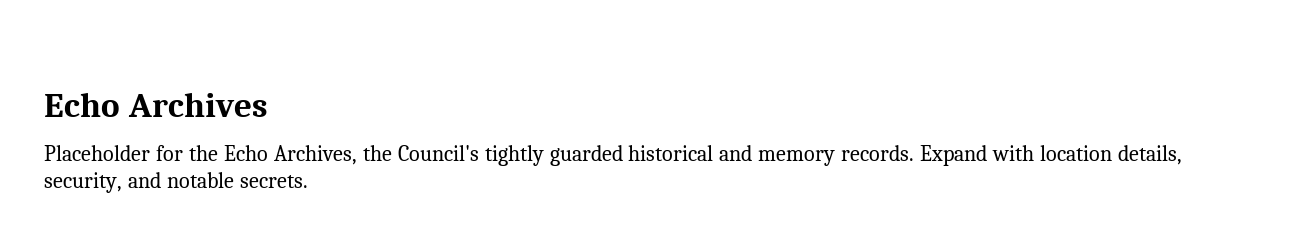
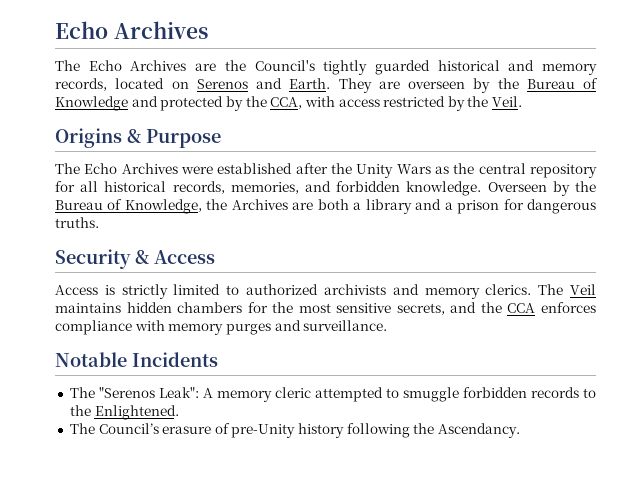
- Placeholder for the Echo Archives, the Council's tightly guarded historical and memory records. Expand with location details, security, and notable secrets.
+ The Echo Archives are the Council's tightly guarded historical and memory records, located on Serenos and Earth. They are overseen by the Bureau of Knowledge and protected by the CCA, with access restricted by the Veil.
+ Origins & Purpose
+ The Echo Archives were established after the Unity Wars as the central repository for all historical records, memories, and forbidden knowledge. Overseen by the Bureau of Knowledge, the Archives are both a library and a prison for dangerous truths.
+ Security & Access
+ Access is strictly limited to authorized archivists and memory clerics. The Veil maintains hidden chambers for the most sensitive secrets, and the CCA enforces compliance with memory purges and surveillance.
+ Notable Incidents
+ The "Serenos Leak": A memory cleric attempted to smuggle forbidden records to the Enlightened.
+ The Council’s erasure of pre-Unity history following the Ascendancy.

